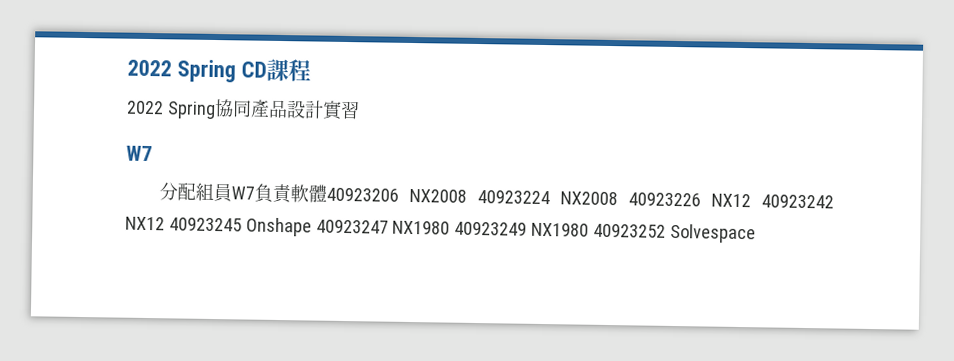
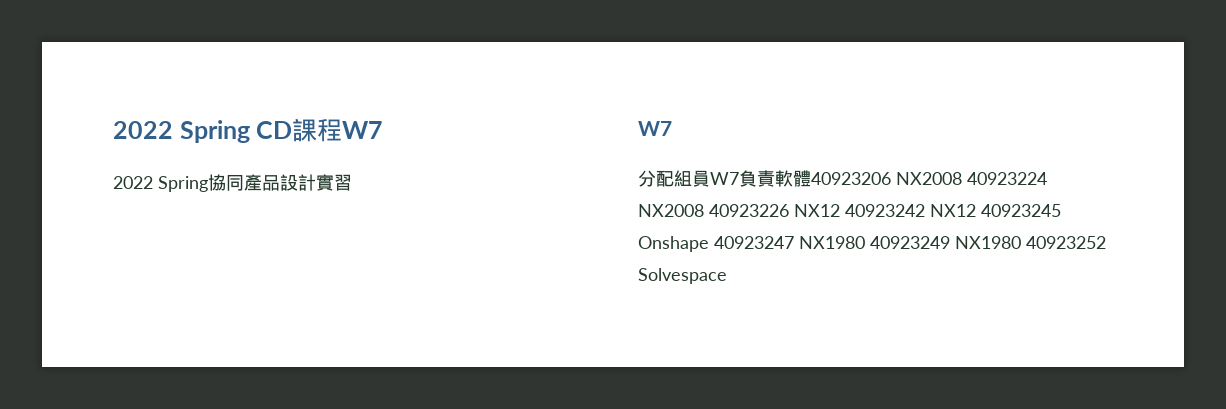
- 2022 Spring CD課程
+ 2022 Spring CD課程W7

